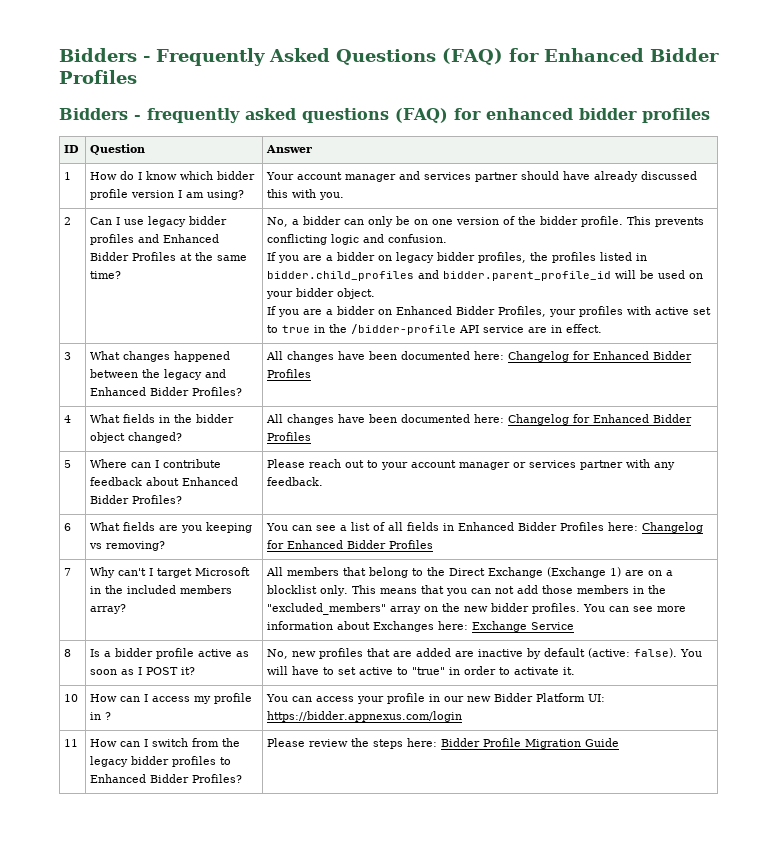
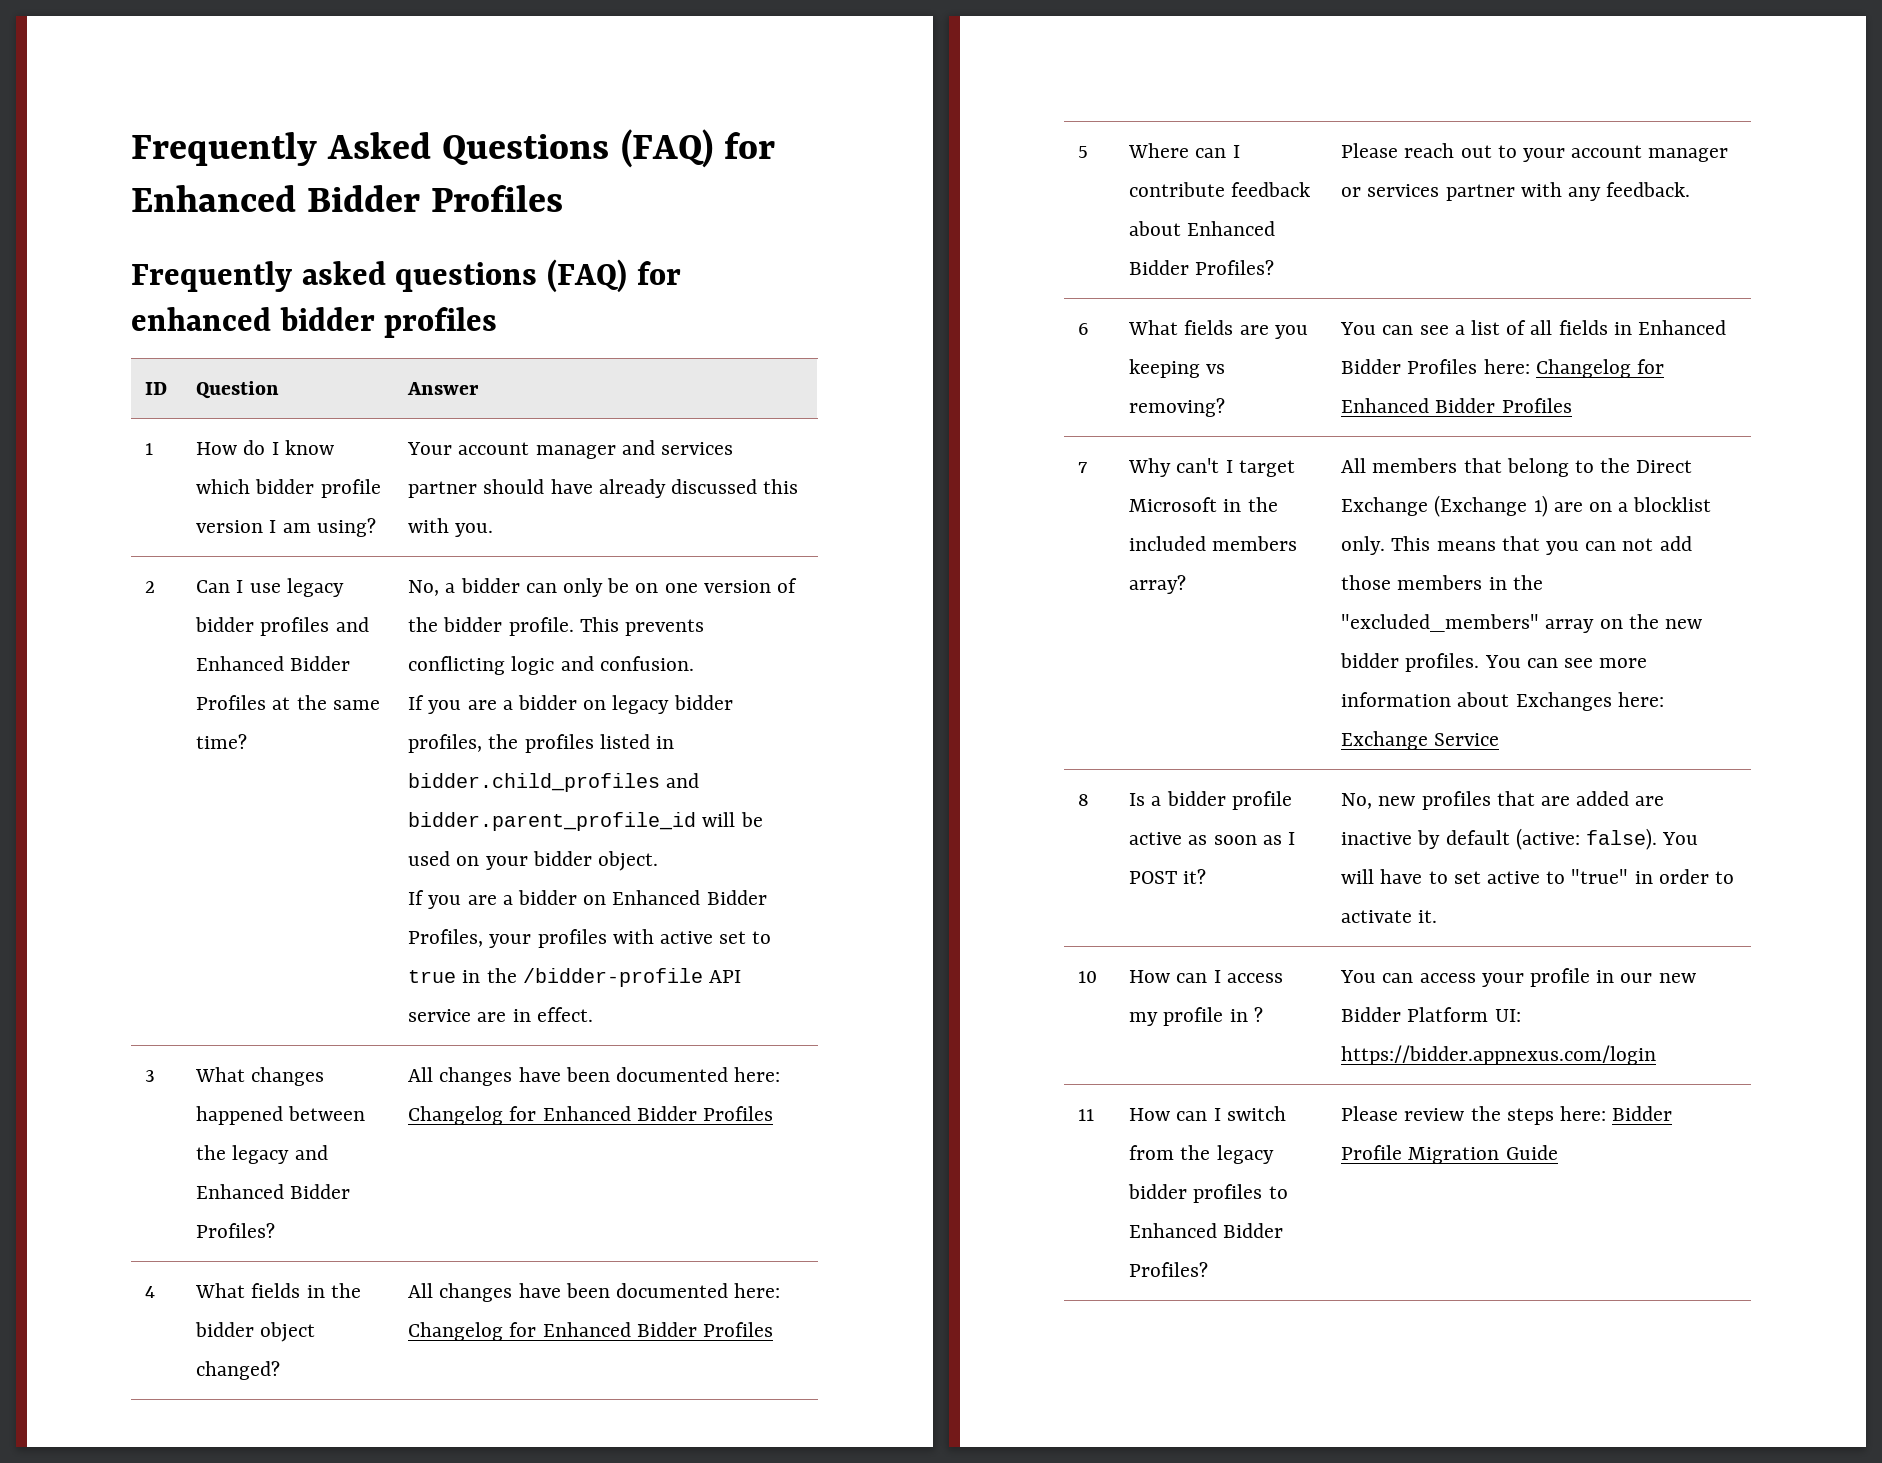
- Bidders - Frequently Asked Questions (FAQ) for Enhanced Bidder Profiles
+ Frequently Asked Questions (FAQ) for Enhanced Bidder Profiles
- Bidders - frequently asked questions (FAQ) for enhanced bidder profiles
+ Frequently asked questions (FAQ) for enhanced bidder profiles

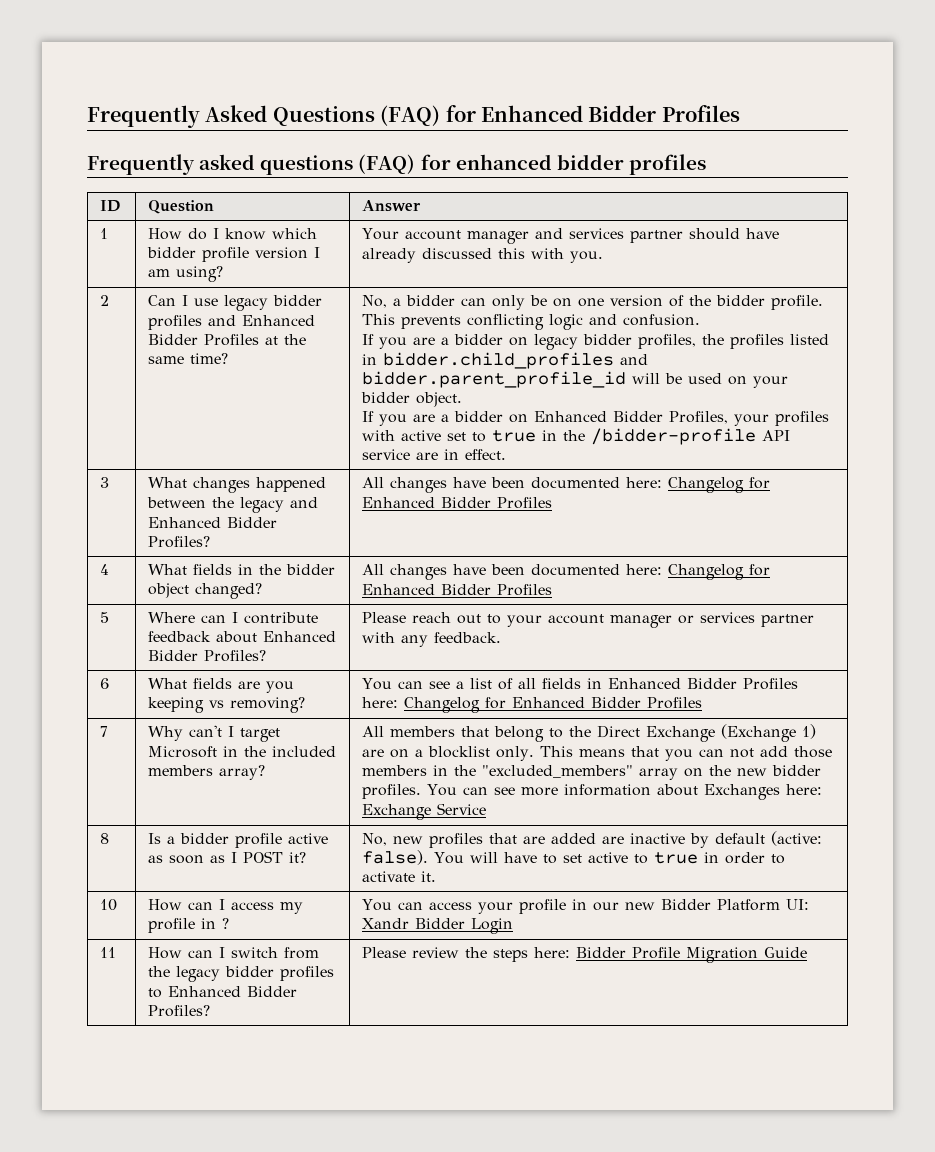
- 8 | Is a bidder profile active as soon as I POST it? | No, new profiles that are added are inactive by default (active: false). You will have to set active to "true" in order to activate it.
+ 8 | Is a bidder profile active as soon as I POST it? | No, new profiles that are added are inactive by default (active: false). You will have to set active to true in order to activate it.
- 10 | How can I access my profile in ? | You can access your profile in our new Bidder Platform UI: https://bidder.appnexus.com/login
+ 10 | How can I access my profile in ? | You can access your profile in our new Bidder Platform UI: Xandr Bidder Login

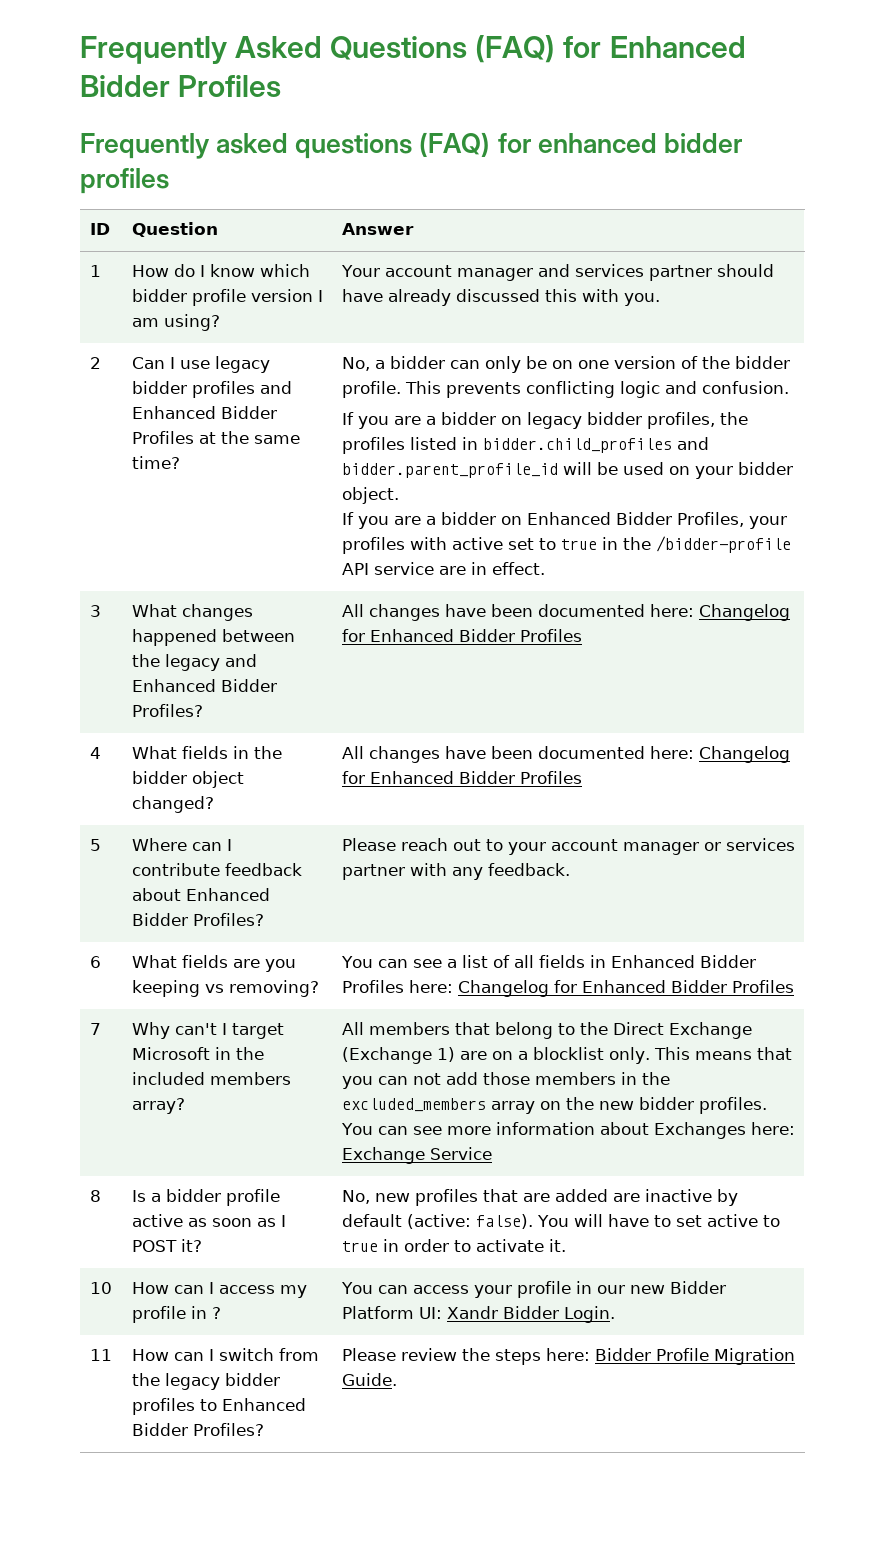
- This means that you can not add those members in the "excluded_members" array on the new bidder profiles.
+ This means that you can not add those members in the excluded_members array on the new bidder profiles.
- 10 | How can I access my profile in ? | You can access your profile in our new Bidder Platform UI: Xandr Bidder Login
+ 10 | How can I access my profile in ? | You can access your profile in our new Bidder Platform UI: Xandr Bidder Login.
- 11 | How can I switch from the legacy bidder profiles to Enhanced Bidder Profiles? | Please review the steps here: Bidder Profile Migration Guide
+ 11 | How can I switch from the legacy bidder profiles to Enhanced Bidder Profiles? | Please review the steps here: Bidder Profile Migration Guide.

